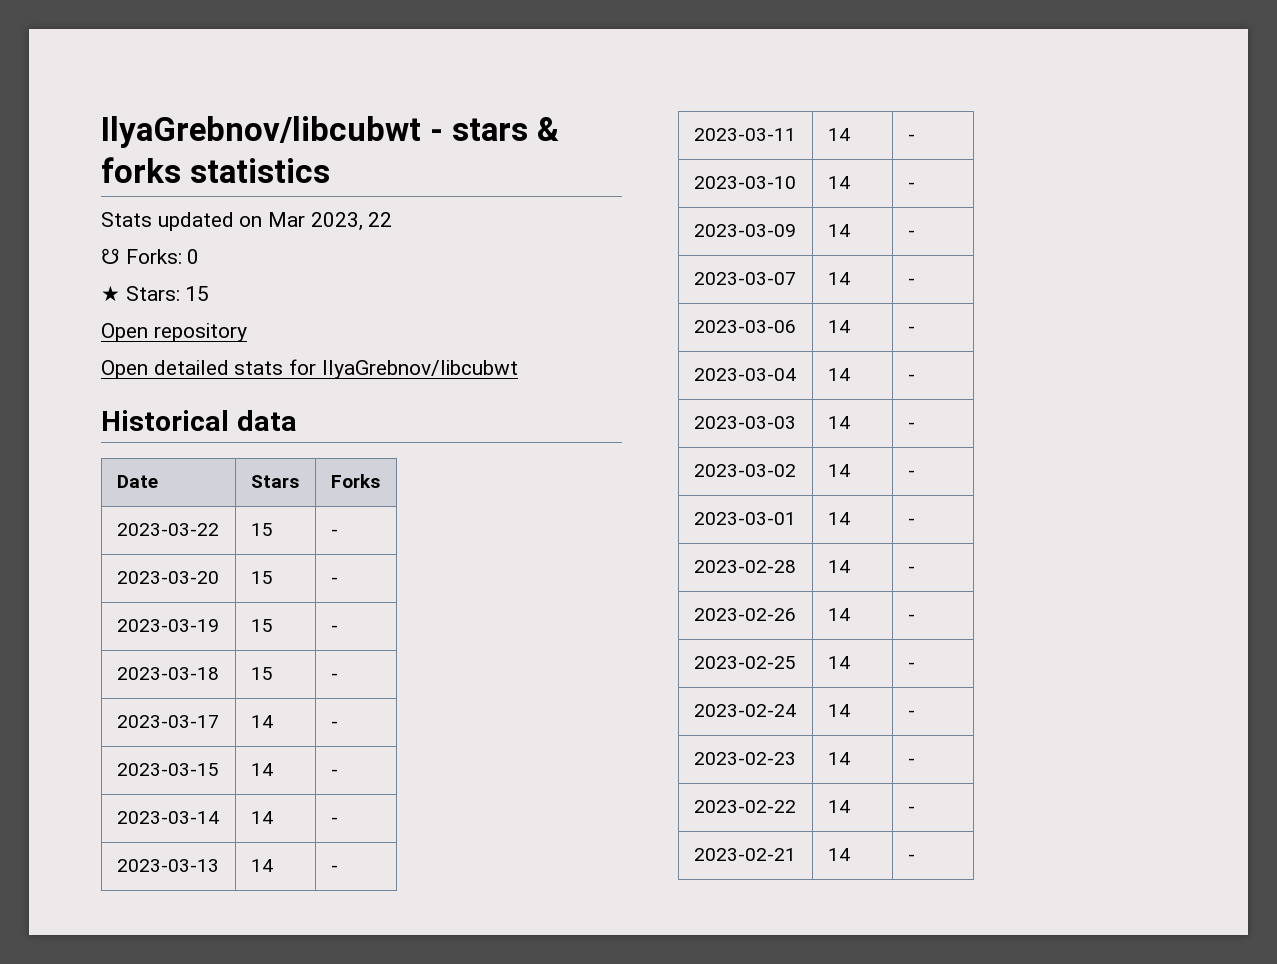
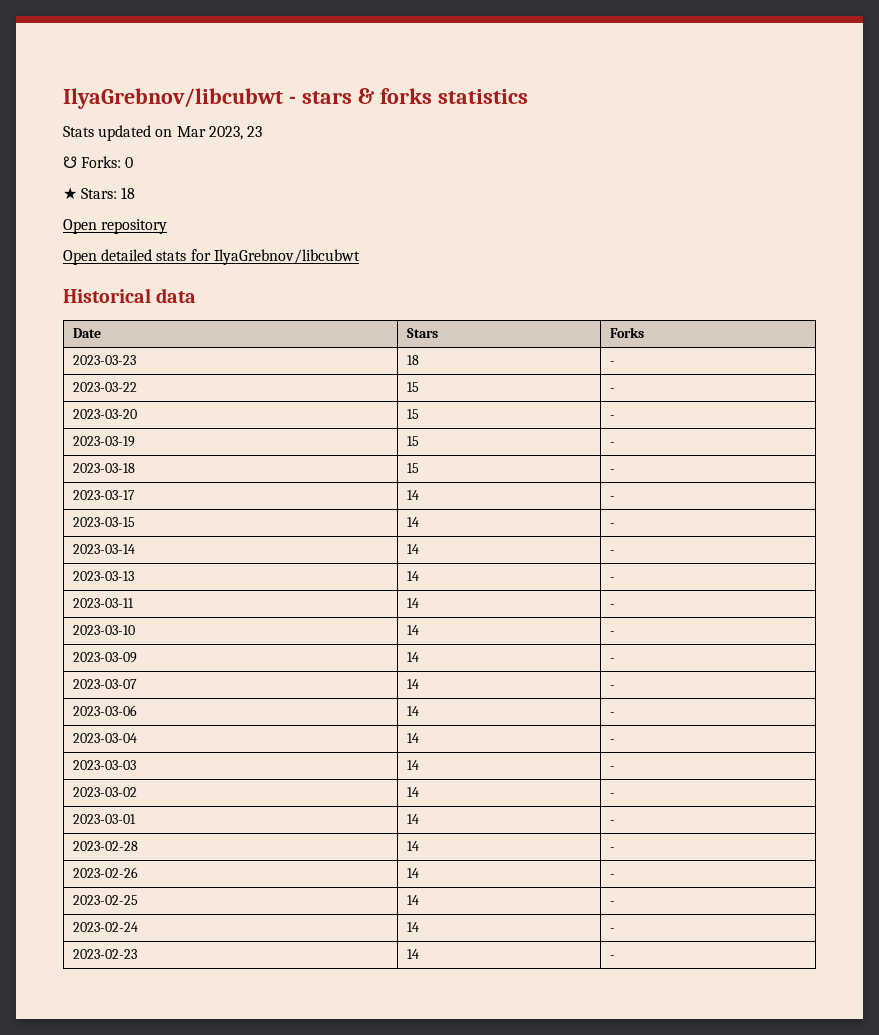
- Stats updated on Mar 2023, 22
+ Stats updated on Mar 2023, 23
- ★ Stars: 15
+ ★ Stars: 18
+ 2023-03-23 | 18 | -
- 2023-02-22 | 14 | -
- 2023-02-21 | 14 | -

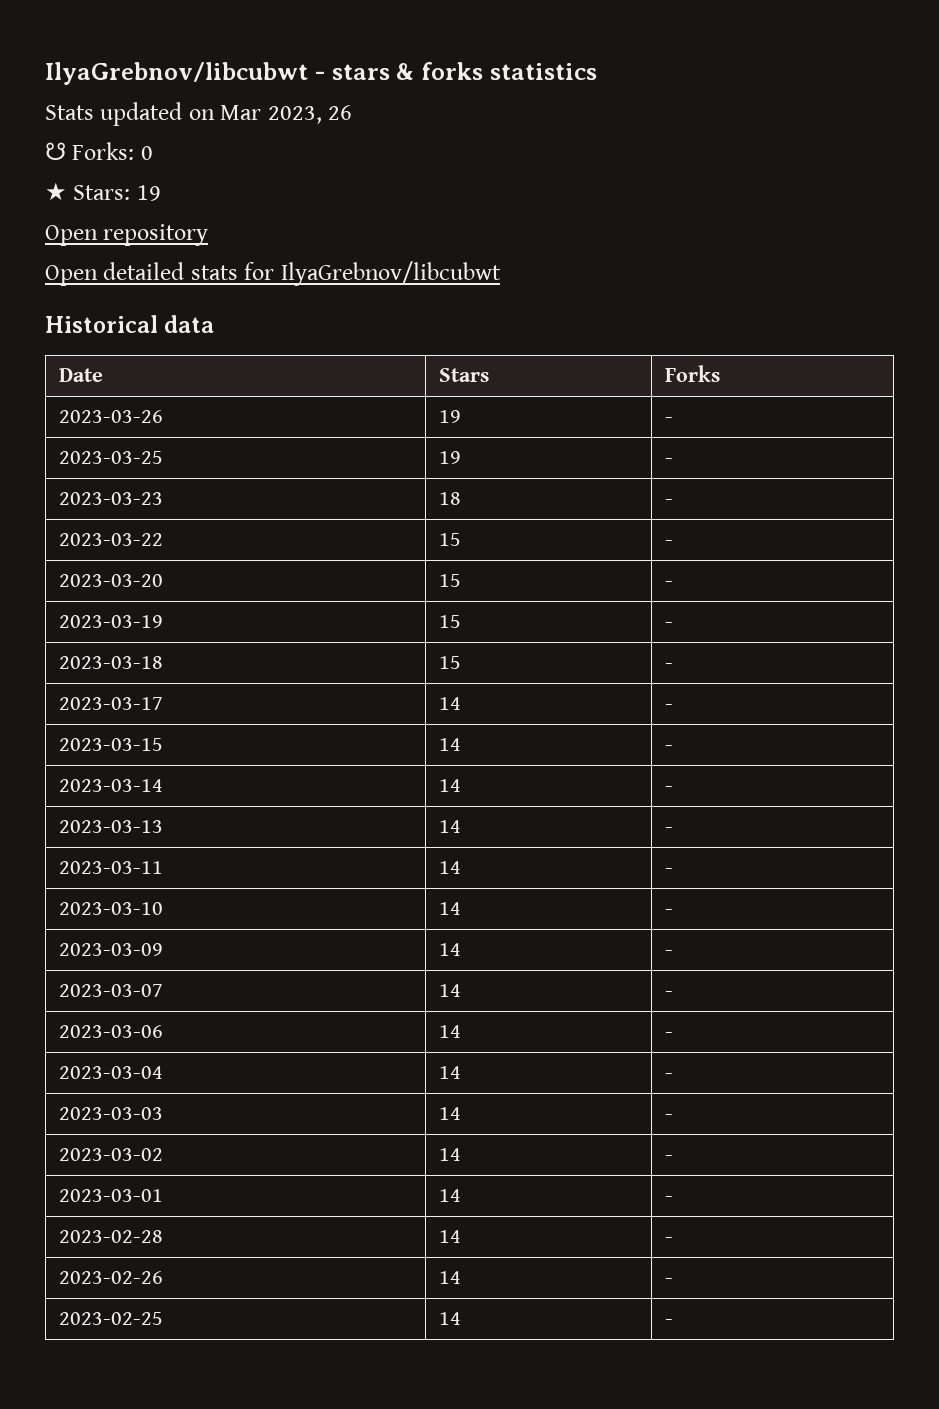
- Stats updated on Mar 2023, 23
+ Stats updated on Mar 2023, 26
- ★ Stars: 18
+ ★ Stars: 19
+ 2023-03-26 | 19 | -
+ 2023-03-25 | 19 | -
- 2023-02-24 | 14 | -
- 2023-02-23 | 14 | -

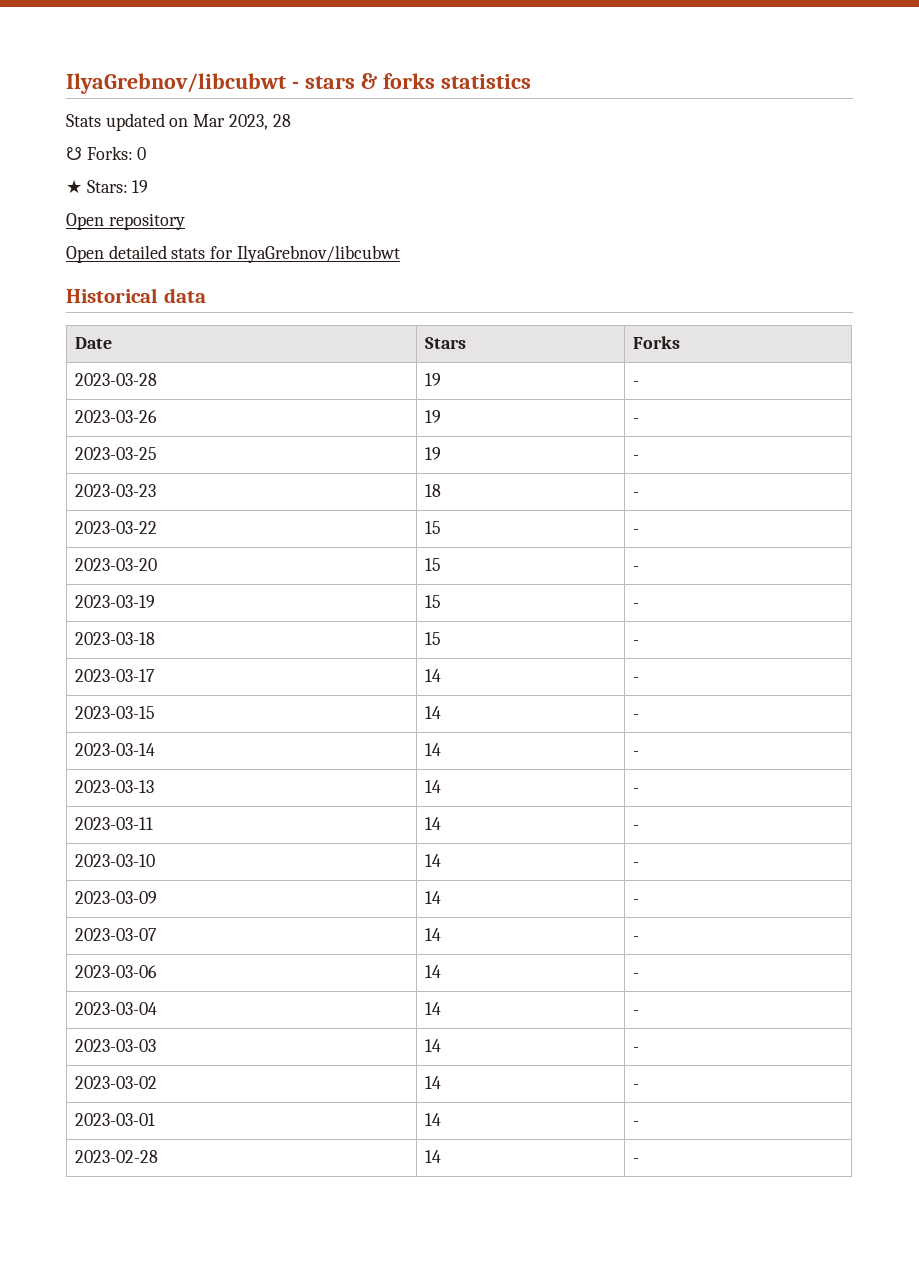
- Stats updated on Mar 2023, 26
+ Stats updated on Mar 2023, 28
+ 2023-03-28 | 19 | -
- 2023-02-26 | 14 | -
- 2023-02-25 | 14 | -

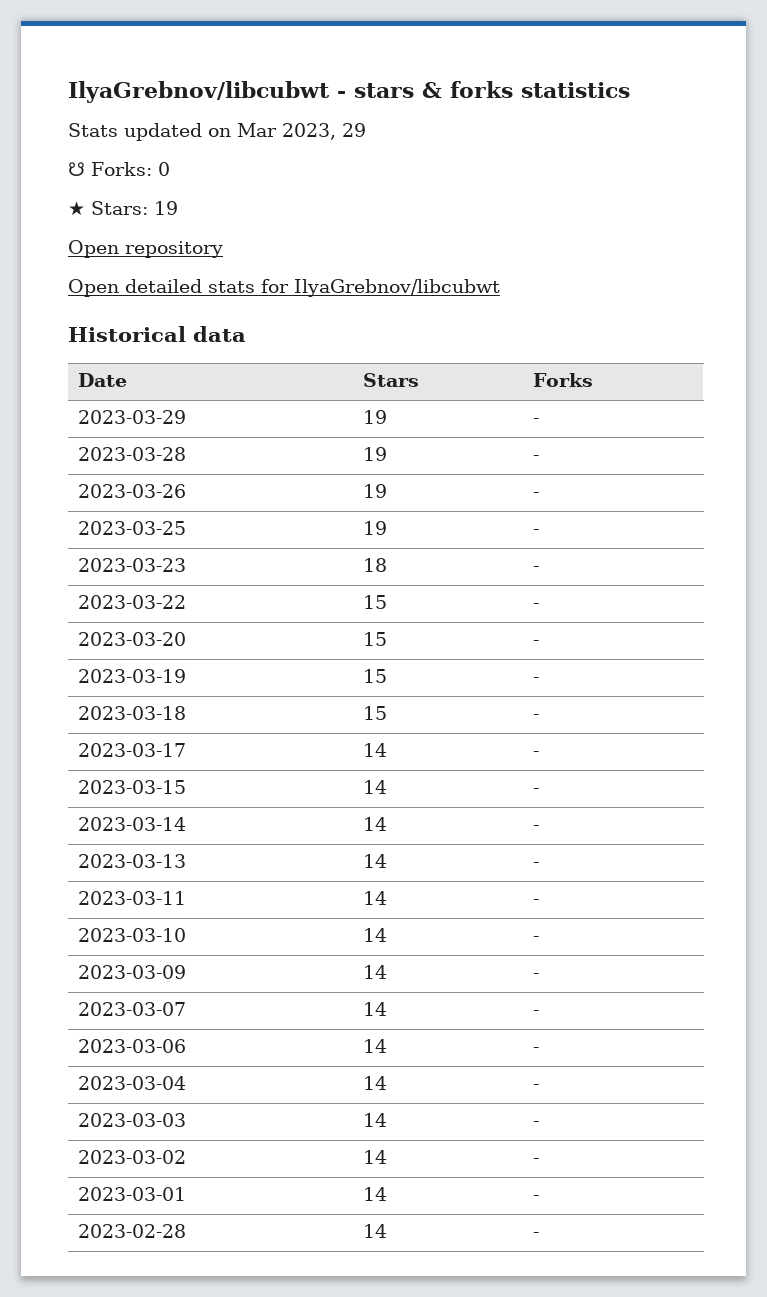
- Stats updated on Mar 2023, 28
+ Stats updated on Mar 2023, 29
+ 2023-03-29 | 19 | -

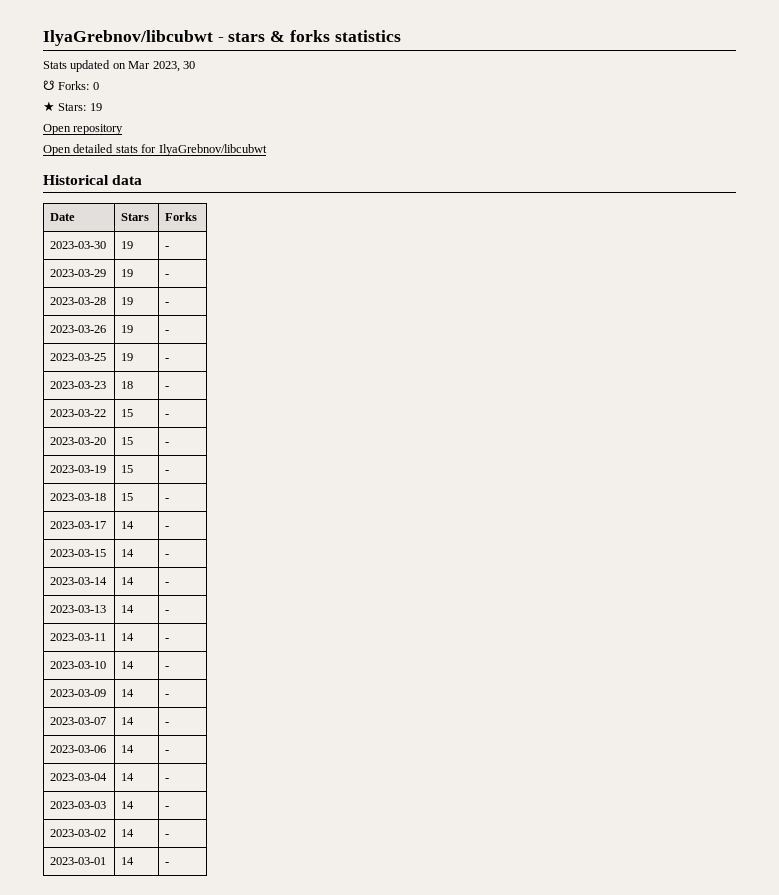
- Stats updated on Mar 2023, 29
+ Stats updated on Mar 2023, 30
+ 2023-03-30 | 19 | -
- 2023-02-28 | 14 | -

